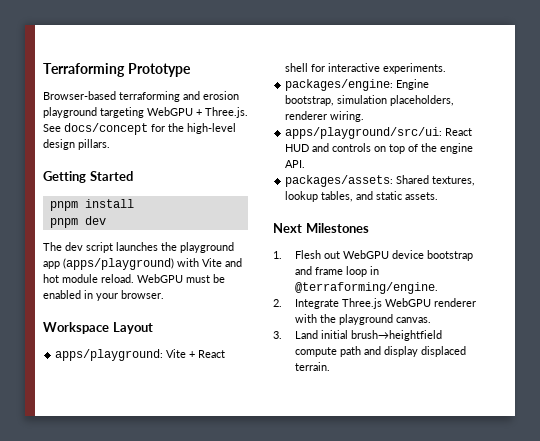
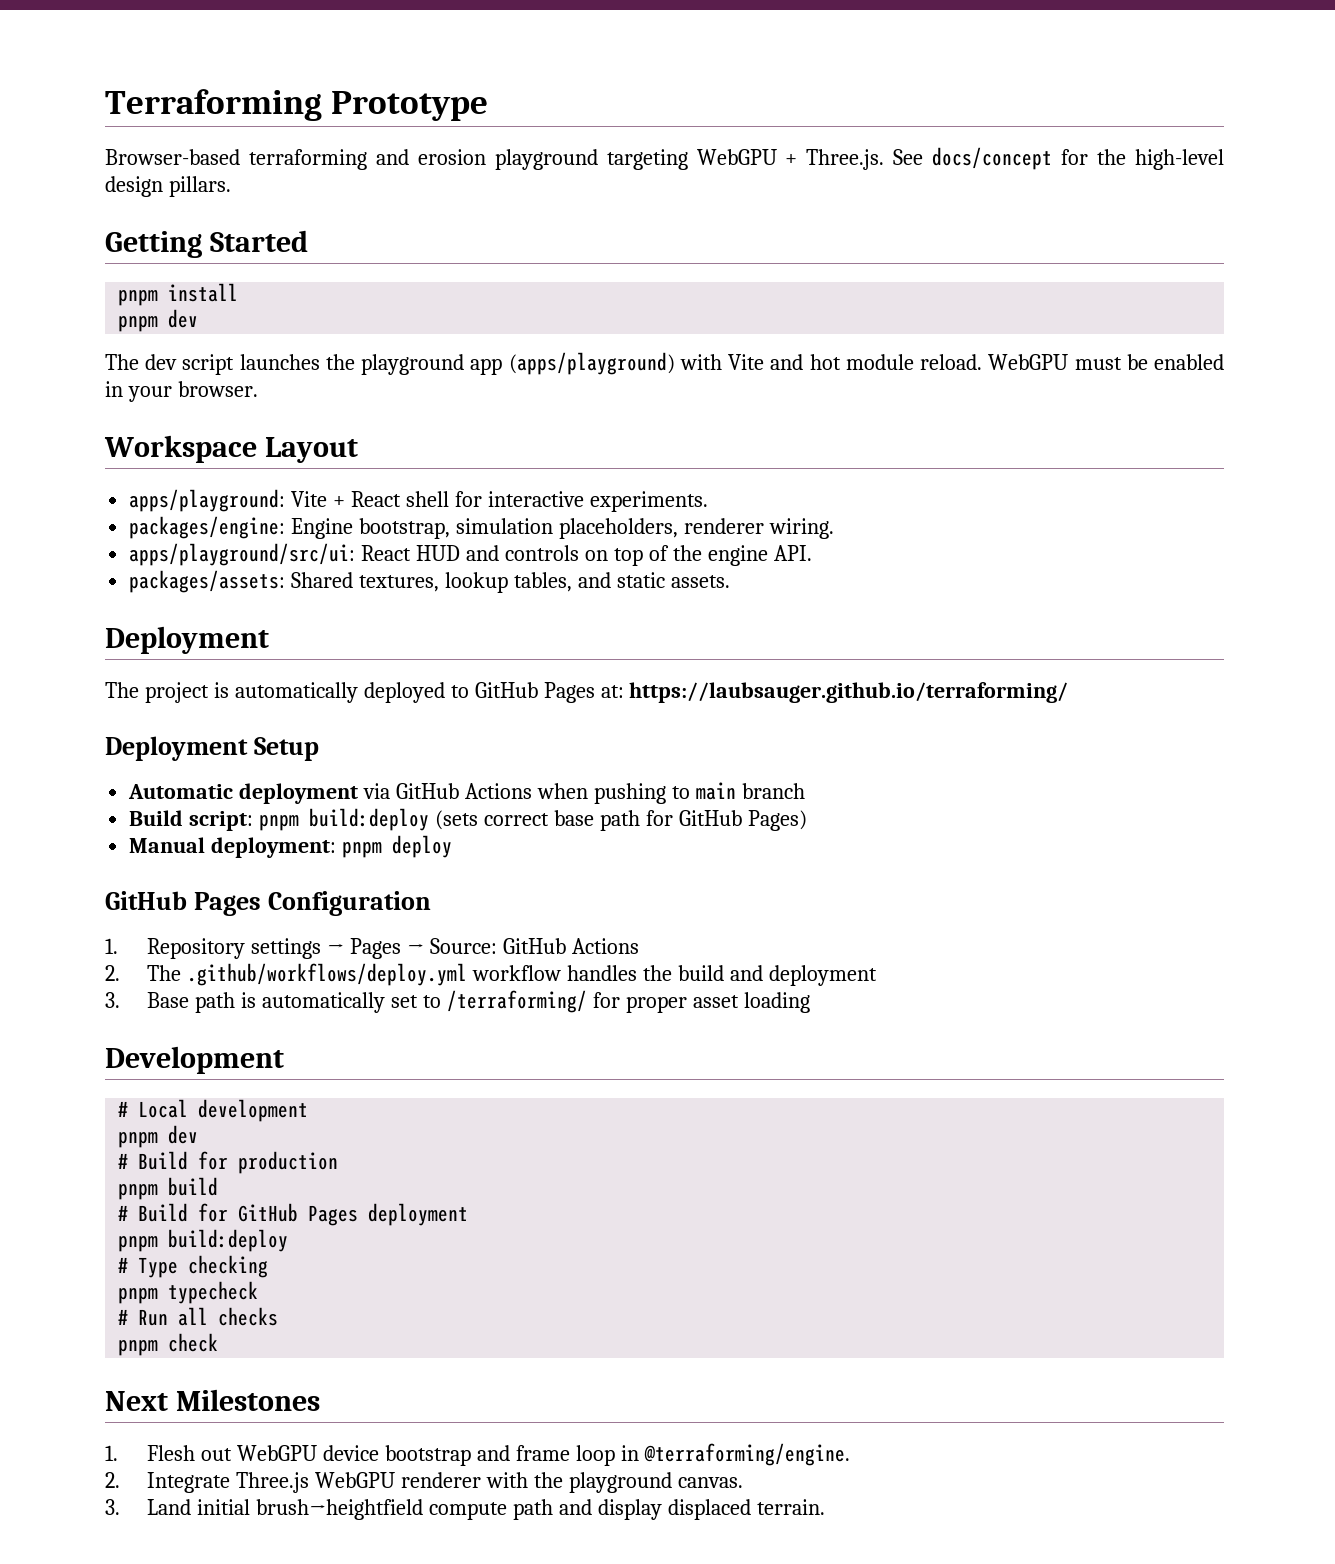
  packages/assets: Shared textures, lookup tables, and static assets.
+ Deployment
+ The project is automatically deployed to GitHub Pages at: https://laubsauger.github.io/terraforming/
+ Deployment Setup
+ Automatic deployment via GitHub Actions when pushing to main branch
+ Build script: pnpm build:deploy (sets correct base path for GitHub Pages)
+ Manual deployment: pnpm deploy
+ GitHub Pages Configuration
+ 1. Repository settings → Pages → Source: GitHub Actions
+ 2. The .github/workflows/deploy.yml workflow handles the build and deployment
+ 3. Base path is automatically set to /terraforming/ for proper asset loading
+ Development
+ # Local development
+ pnpm dev
+ # Build for production
+ pnpm build
+ # Build for GitHub Pages deployment
+ pnpm build:deploy
+ # Type checking
+ pnpm typecheck
+ # Run all checks
+ pnpm check

